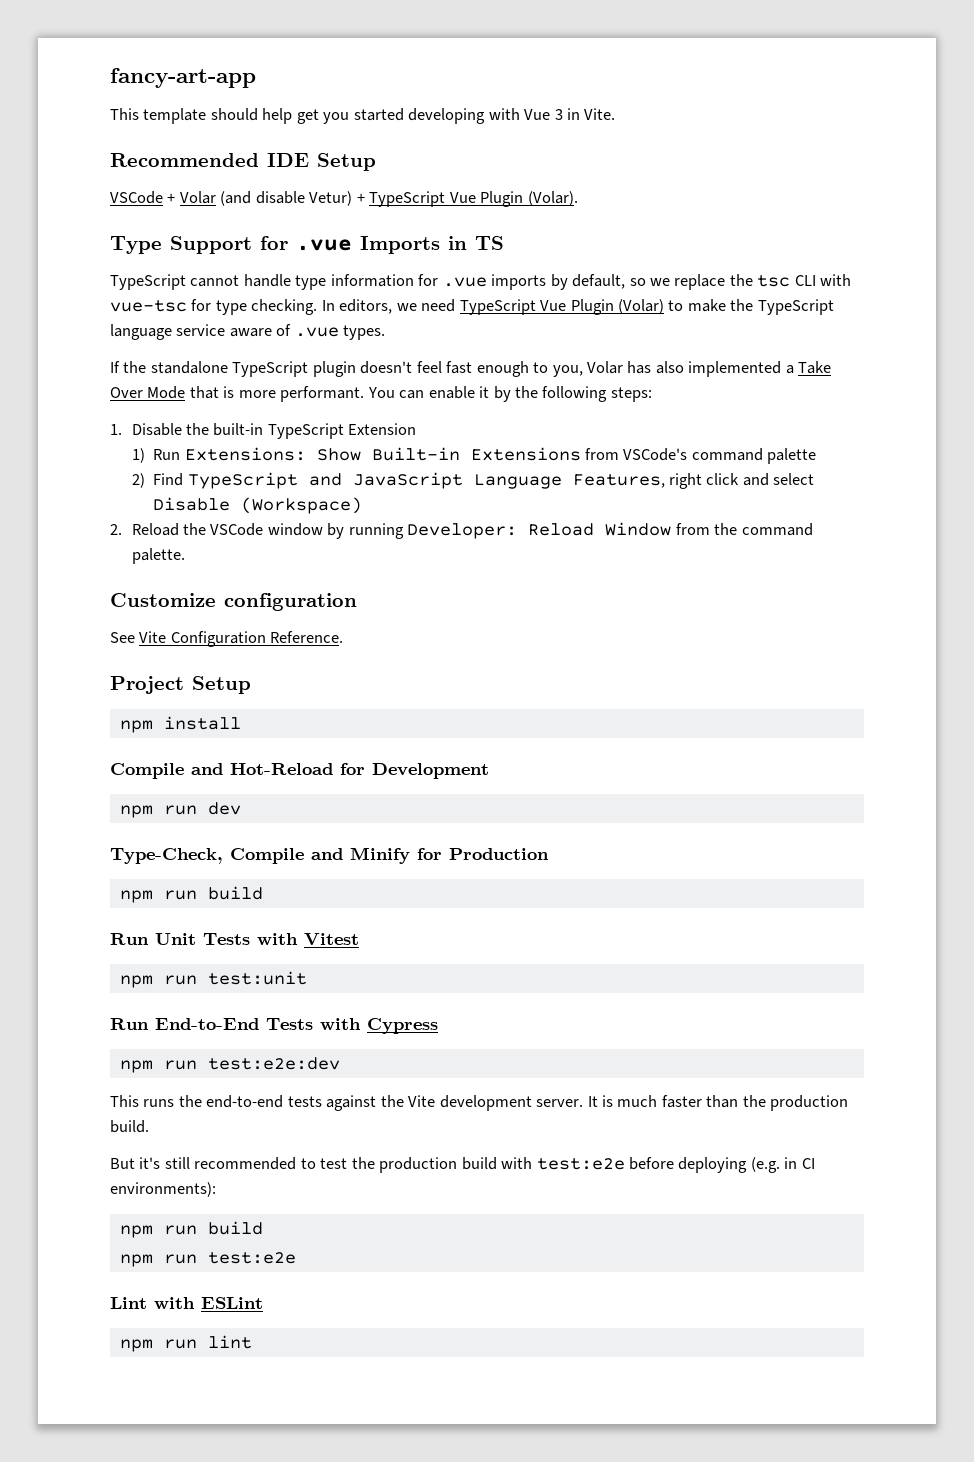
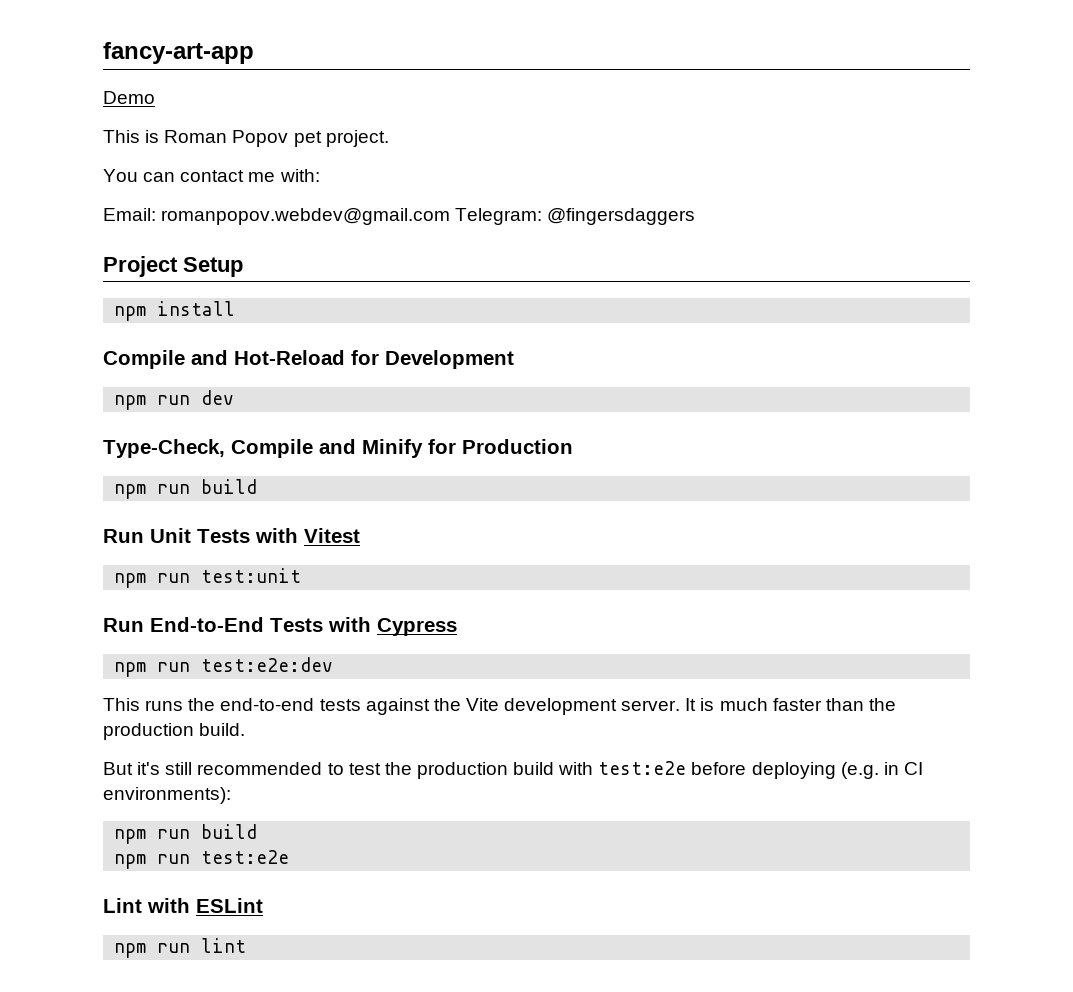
- This template should help get you started developing with Vue 3 in Vite.
- Recommended IDE Setup
- VSCode + Volar (and disable Vetur) + TypeScript Vue Plugin (Volar).
- Type Support for .vue Imports in TS
- TypeScript cannot handle type information for .vue imports by default, so we replace the tsc CLI with vue-tsc for type checking. In editors, we need TypeScript Vue Plugin (Volar) to make the TypeScript language service aware of .vue types.
- If the standalone TypeScript plugin doesn't feel fast enough to you, Volar has also implemented a Take Over Mode that is more performant. You can enable it by the following steps:
- 1. Disable the built-in TypeScript Extension
- 1) Run Extensions: Show Built-in Extensions from VSCode's command palette
- 2) Find TypeScript and JavaScript Language Features, right click and select Disable (Workspace)
- 2. Reload the VSCode window by running Developer: Reload Window from the command palette.
- Customize configuration
- See Vite Configuration Reference.
+ Demo
+ This is Roman Popov pet project.
+ You can contact me with:
+ Email: romanpopov.webdev@gmail.com Telegram: @fingersdaggers

